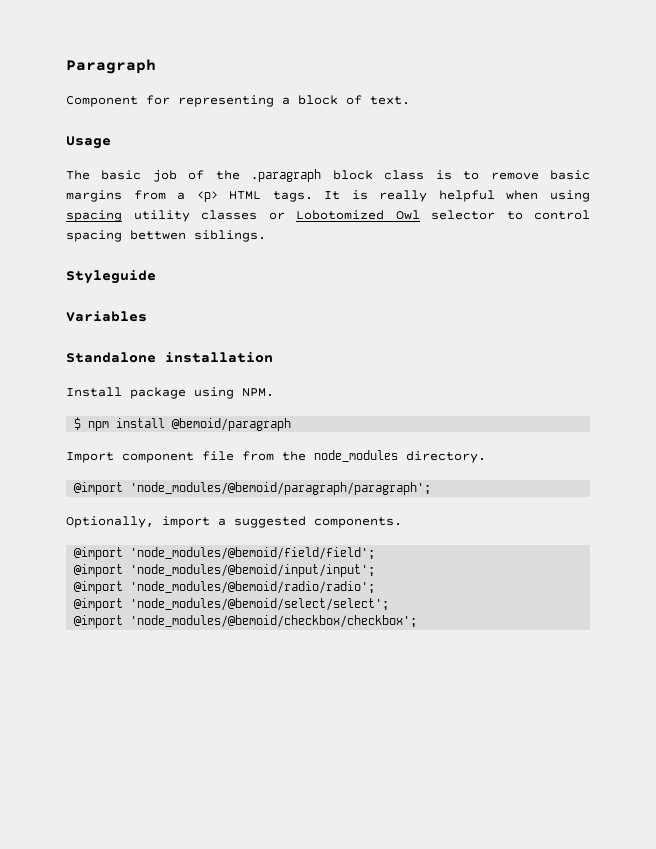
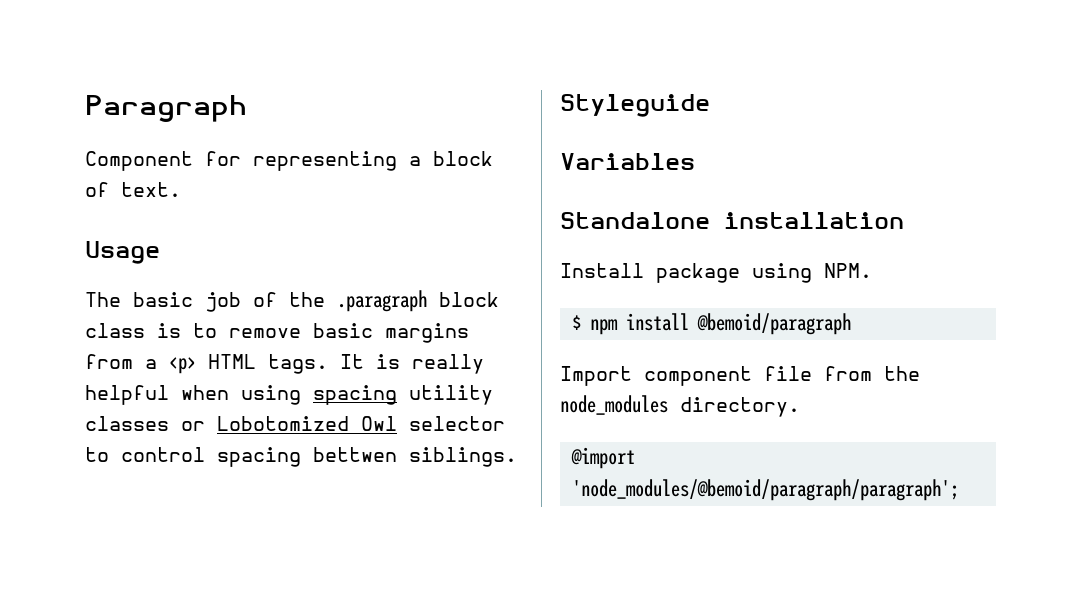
- Optionally, import a suggested components.
- @import 'node_modules/@bemoid/field/field';
- @import 'node_modules/@bemoid/input/input';
- @import 'node_modules/@bemoid/radio/radio';
- @import 'node_modules/@bemoid/select/select';
- @import 'node_modules/@bemoid/checkbox/checkbox';

